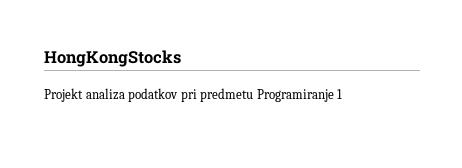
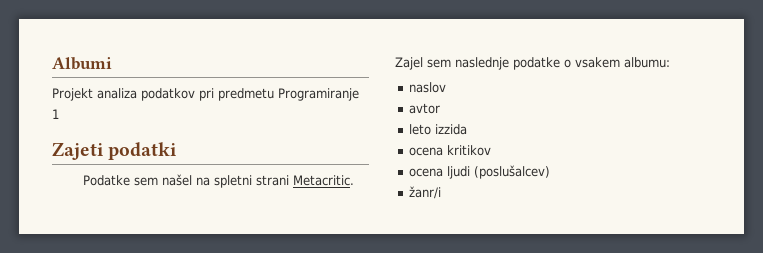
- HongKongStocks
+ Albumi
+ Zajeti podatki
+ Podatke sem našel na spletni strani Metacritic. Zajel sem naslednje podatke o vsakem albumu:
+ naslov
+ avtor
+ leto izzida
+ ocena kritikov
+ ocena ljudi (poslušalcev)
+ žanr/i

